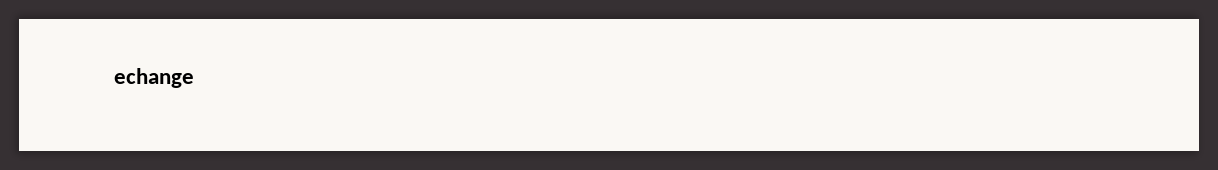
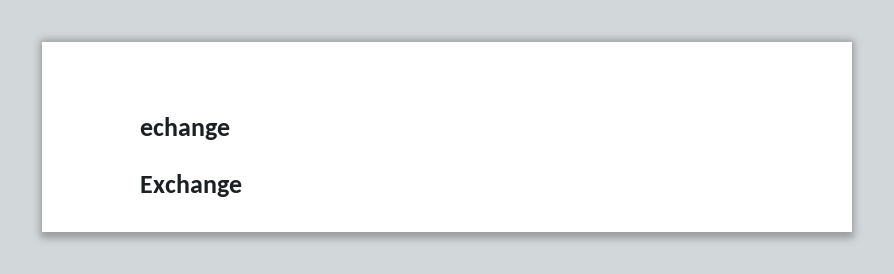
+ Exchange

